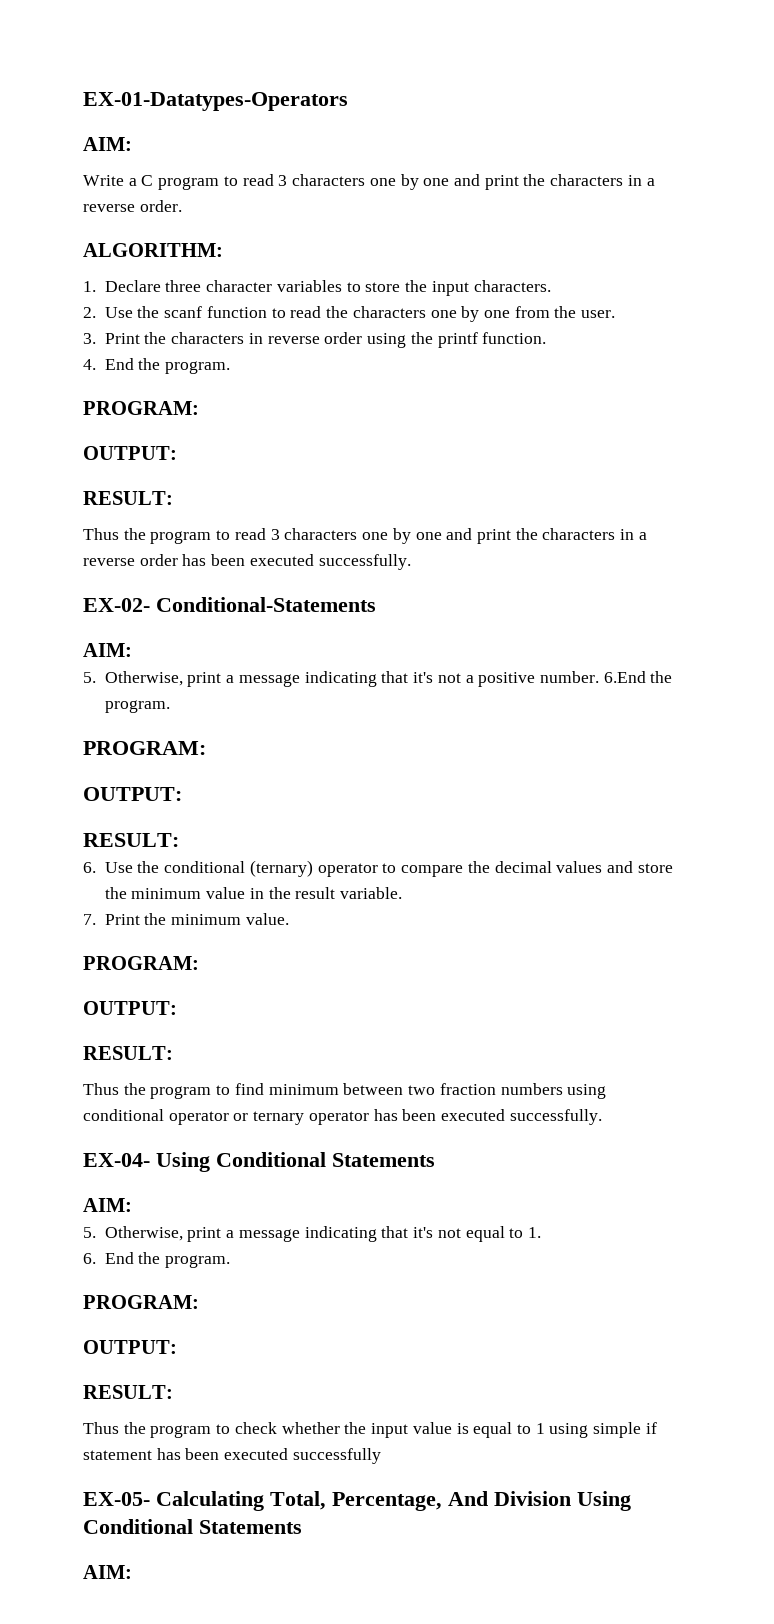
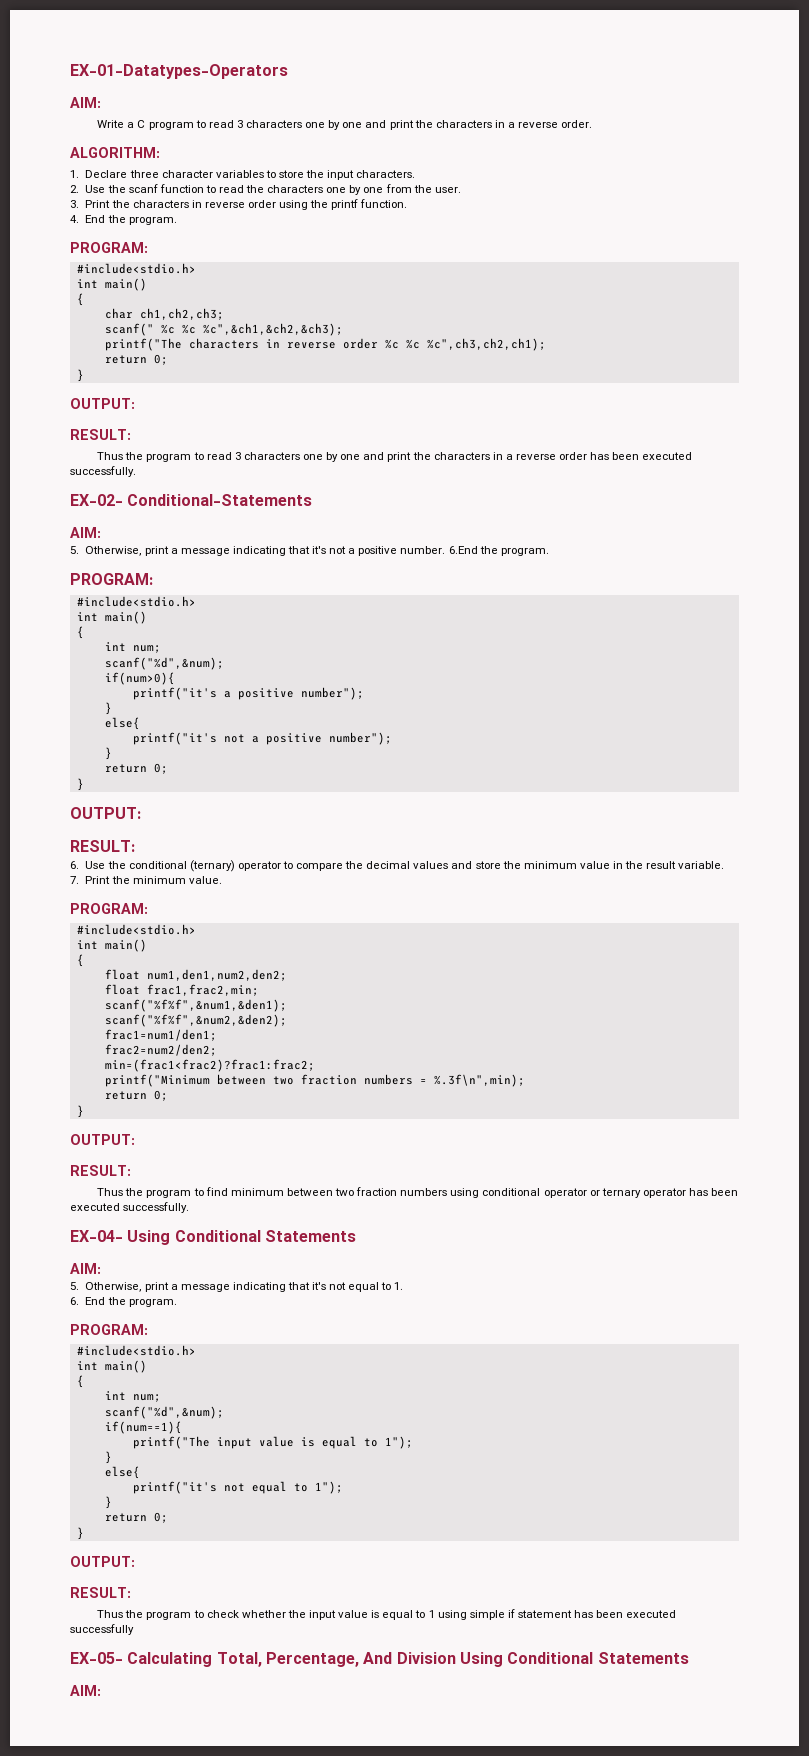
  4. End the program.
  PROGRAM:
+ #include<stdio.h>
+ int main()
+ {
+ char ch1,ch2,ch3;
+ scanf(" %c %c %c",&ch1,&ch2,&ch3);
+ printf("The characters in reverse order %c %c %c",ch3,ch2,ch1);
+ return 0;
+ }
  6.End the program.
  PROGRAM:
+ #include<stdio.h>
+ int main()
+ {
+ int num;
+ scanf("%d",&num);
+ if(num>0){
+ printf("it's a positive number");
+ }
+ else{
+ printf("it's not a positive number");
+ }
+ return 0;
+ }
  7. Print the minimum value.
  PROGRAM:
+ #include<stdio.h>
+ int main()
+ {
+ float num1,den1,num2,den2;
+ float frac1,frac2,min;
+ scanf("%f%f",&num1,&den1);
+ scanf("%f%f",&num2,&den2);
+ frac1=num1/den1;
+ frac2=num2/den2;
+ min=(frac1<frac2)?frac1:frac2;
+ printf("Minimum between two fraction numbers = %.3f\n",min);
+ return 0;
+ }
  6. End the program.
  PROGRAM:
+ #include<stdio.h>
+ int main()
+ {
+ int num;
+ scanf("%d",&num);
+ if(num==1){
+ printf("The input value is equal to 1");
+ }
+ else{
+ printf("it's not equal to 1");
+ }
+ return 0;
+ }

